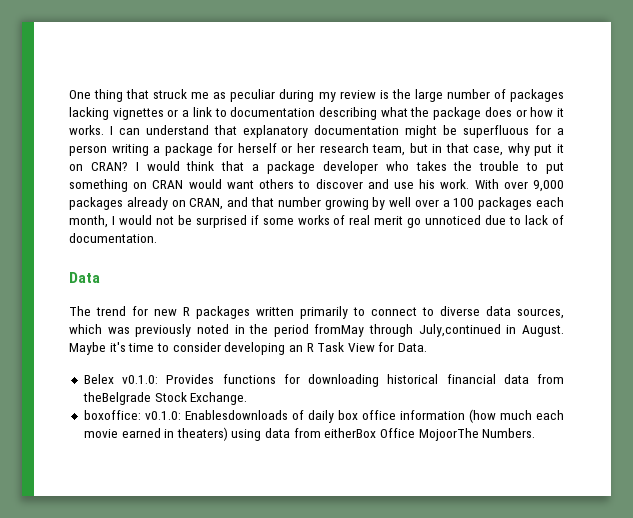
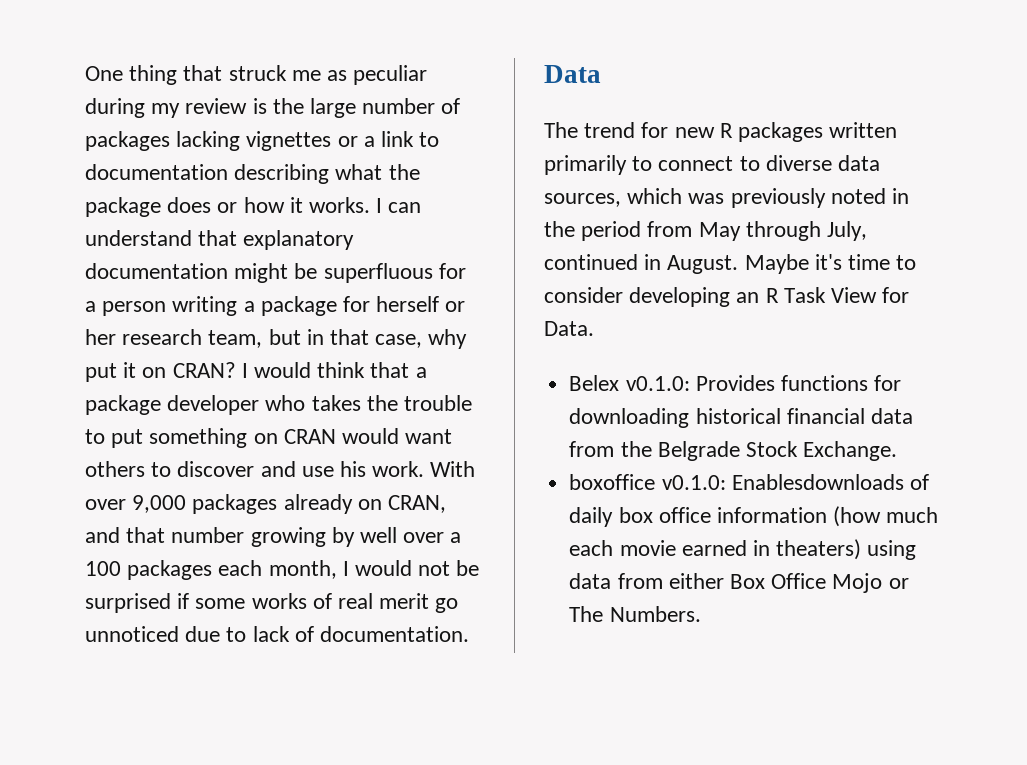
- The trend for new R packages written primarily to connect to diverse data sources, which was previously noted in the period fromMay through July,continued in August.
+ The trend for new R packages written primarily to connect to diverse data sources, which was previously noted in the period from May through July, continued in August.
- Belex v0.1.0: Provides functions for downloading historical financial data from theBelgrade Stock Exchange.
+ Belex v0.1.0: Provides functions for downloading historical financial data from the Belgrade Stock Exchange.
- boxoffice: v0.1.0: Enablesdownloads of daily box office information (how much each movie earned in theaters) using data from eitherBox Office MojoorThe Numbers.
+ boxoffice v0.1.0: Enablesdownloads of daily box office information (how much each movie earned in theaters) using data from either Box Office Mojo or The Numbers.

